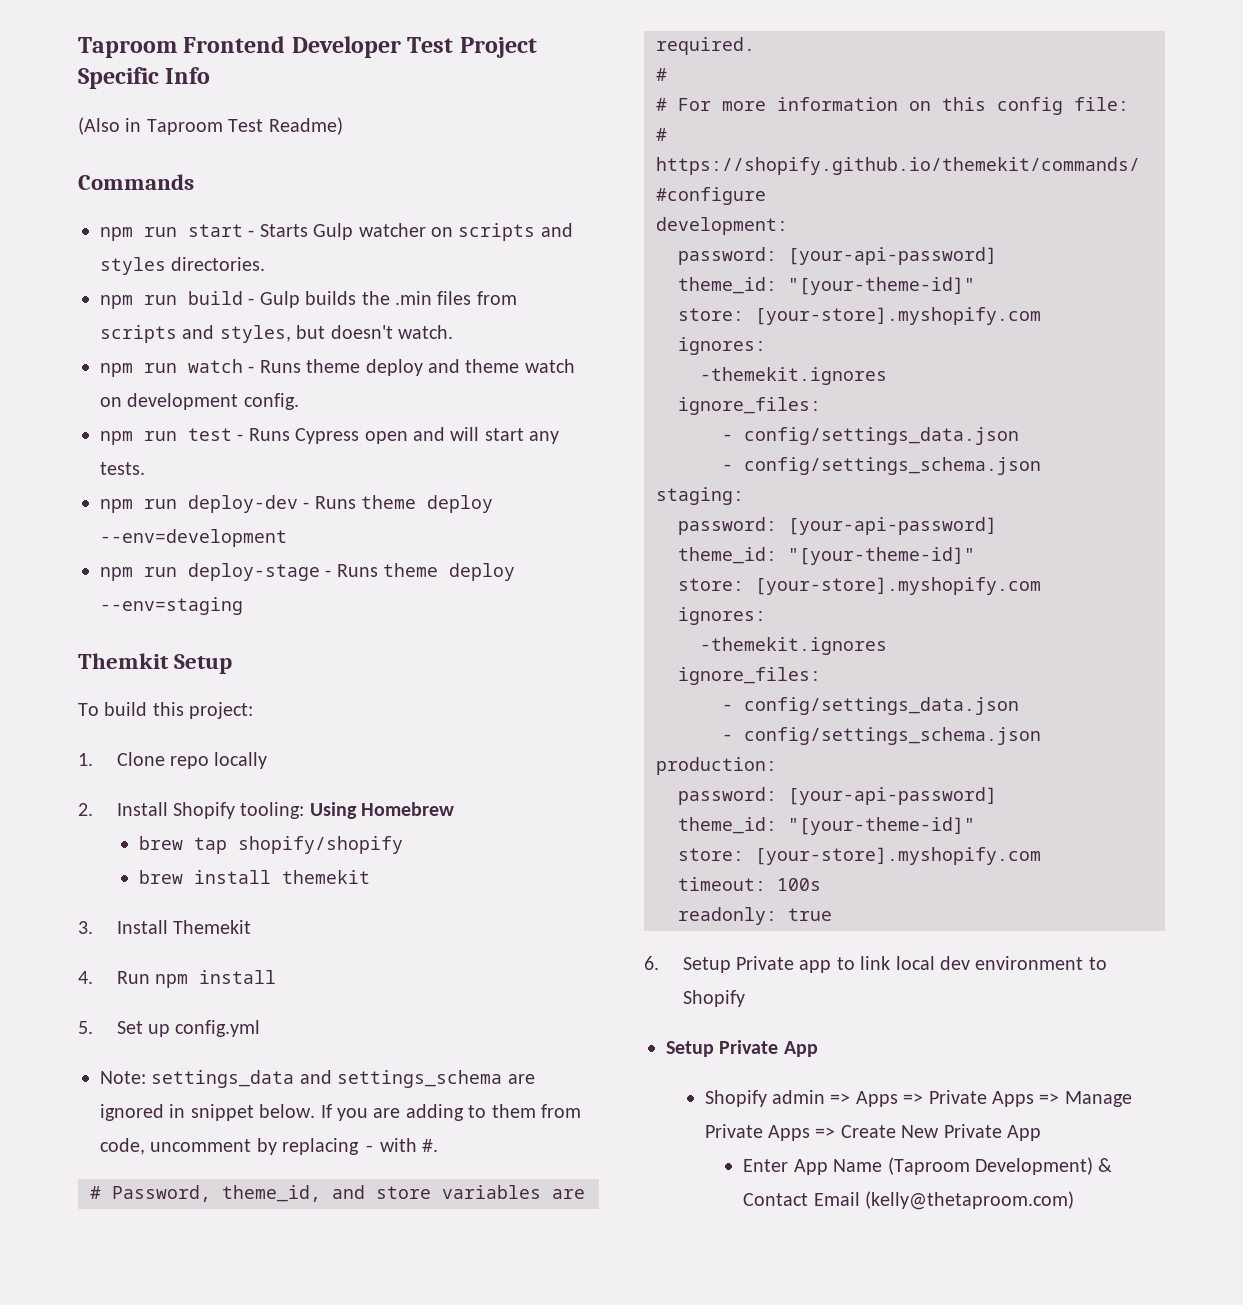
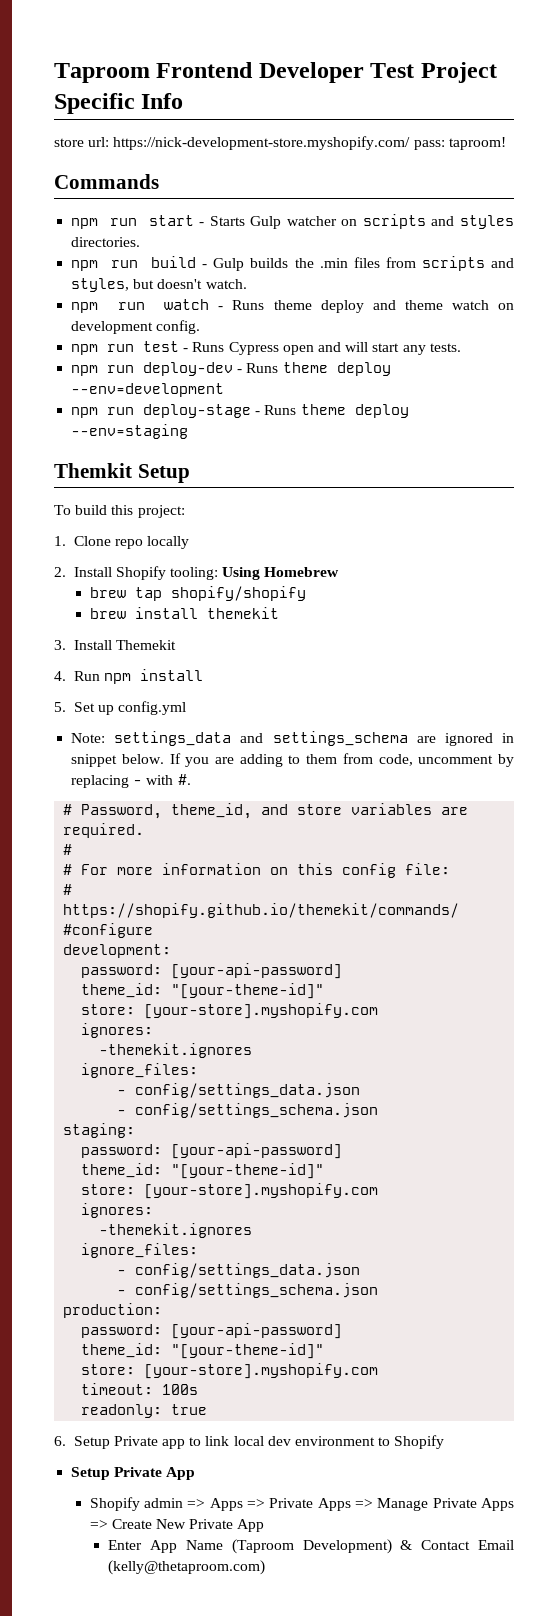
- (Also in Taproom Test Readme)
+ store url: https://nick-development-store.myshopify.com/ pass: taproom!

